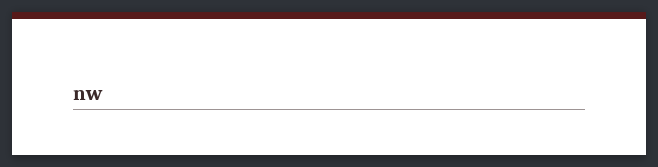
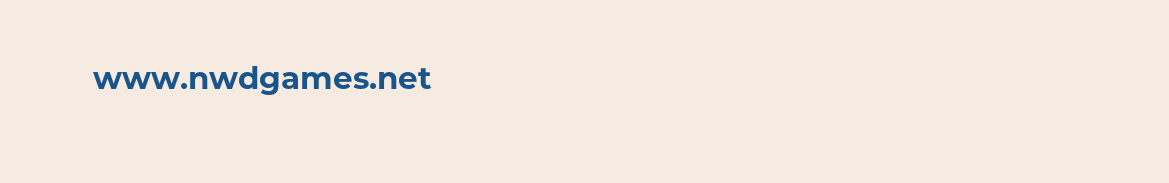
- nw
+ www.nwdgames.net

